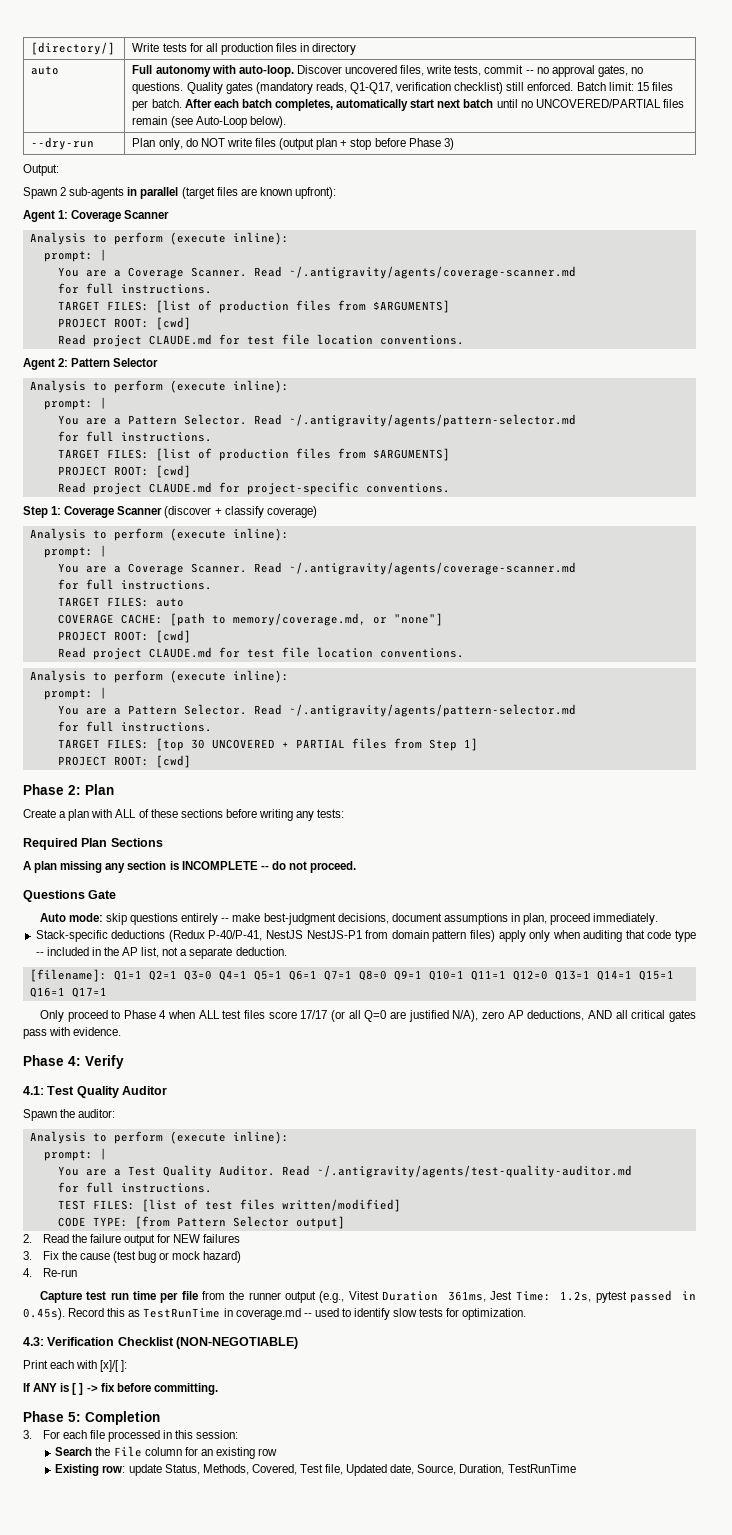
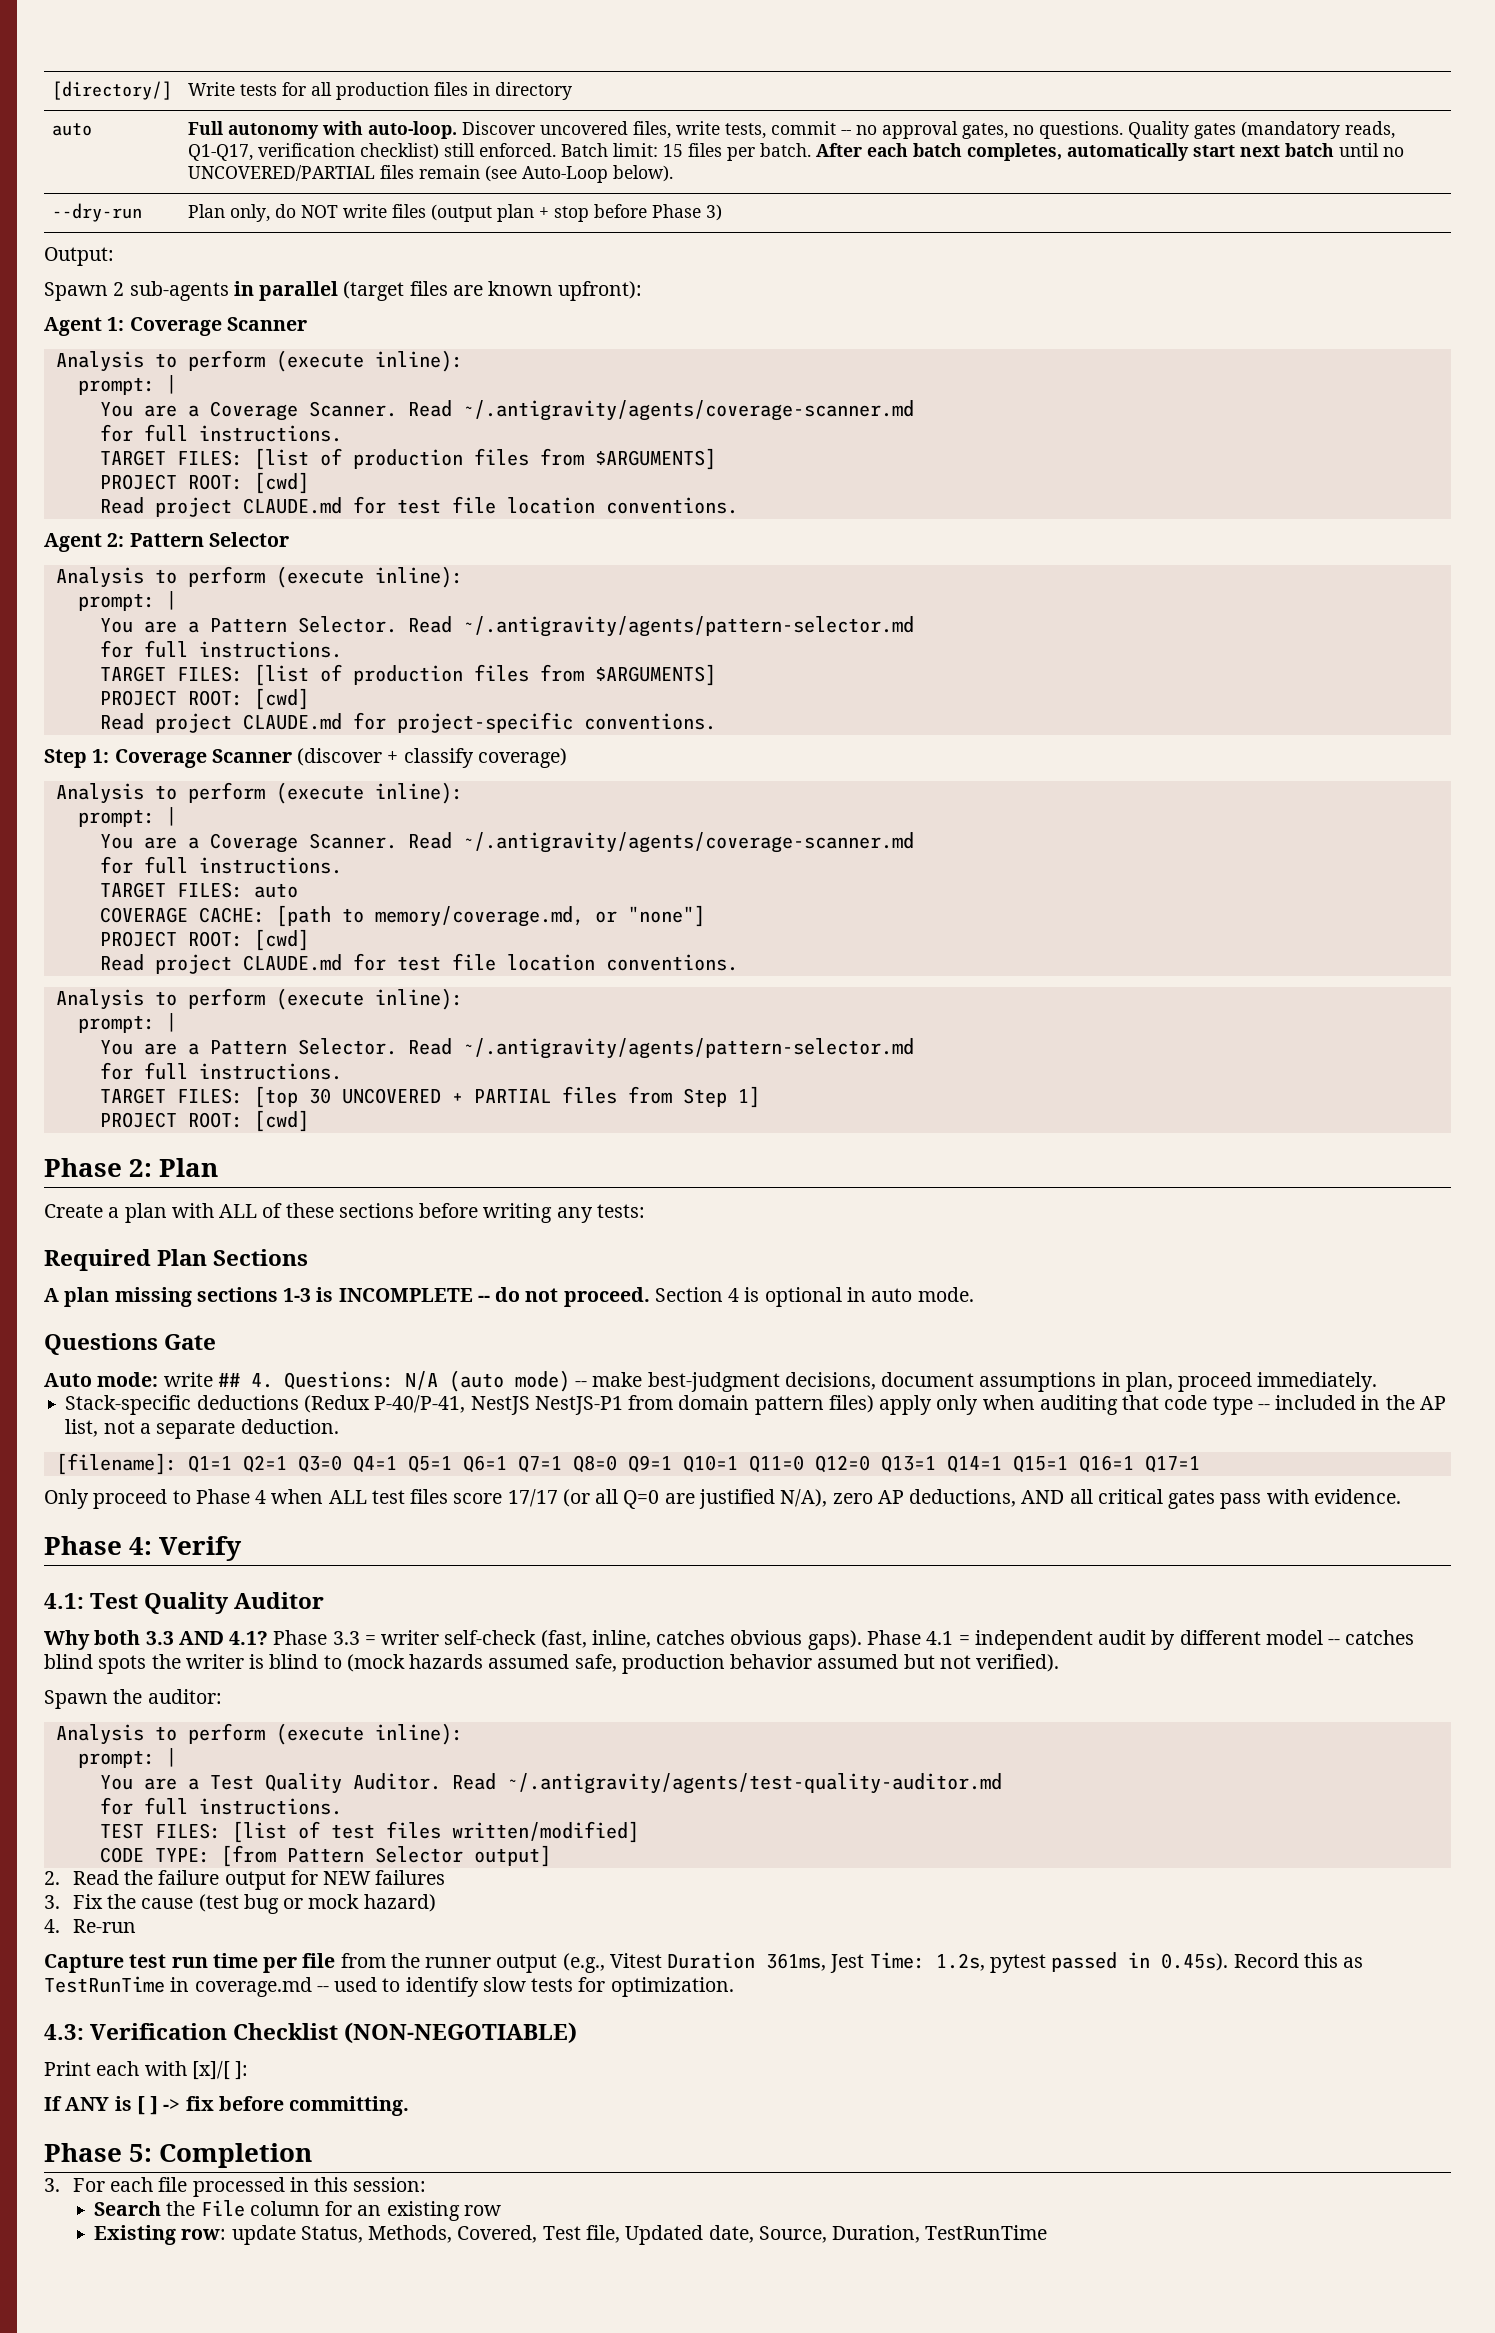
- A plan missing any section is INCOMPLETE -- do not proceed.
+ A plan missing sections 1-3 is INCOMPLETE -- do not proceed. Section 4 is optional in auto mode.
  Questions Gate
- Auto mode: skip questions entirely -- make best-judgment decisions, document assumptions in plan, proceed immediately.
+ Auto mode: write ## 4. Questions: N/A (auto mode) -- make best-judgment decisions, document assumptions in plan, proceed immediately.
- [filename]: Q1=1 Q2=1 Q3=0 Q4=1 Q5=1 Q6=1 Q7=1 Q8=0 Q9=1 Q10=1 Q11=1 Q12=0 Q13=1 Q14=1 Q15=1 Q16=1 Q17=1
+ [filename]: Q1=1 Q2=1 Q3=0 Q4=1 Q5=1 Q6=1 Q7=1 Q8=0 Q9=1 Q10=1 Q11=0 Q12=0 Q13=1 Q14=1 Q15=1 Q16=1 Q17=1
+ Why both 3.3 AND 4.1? Phase 3.3 = writer self-check (fast, inline, catches obvious gaps). Phase 4.1 = independent audit by different model -- catches blind spots the writer is blind to (mock hazards assumed safe, production behavior assumed but not verified).

